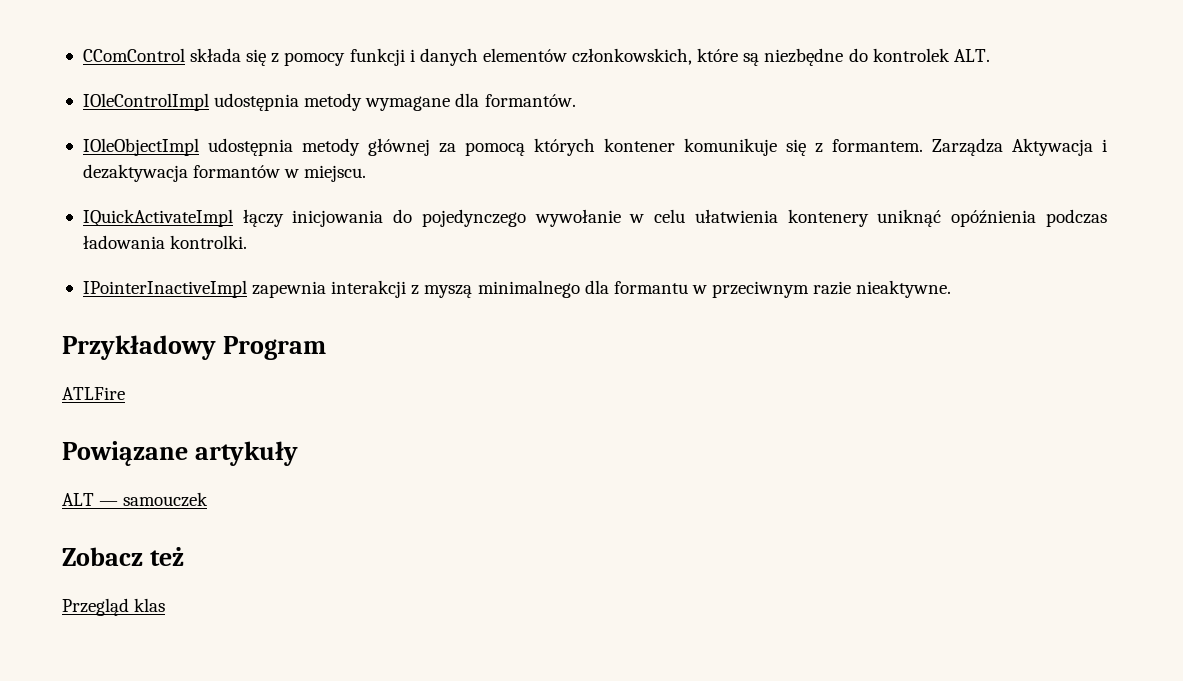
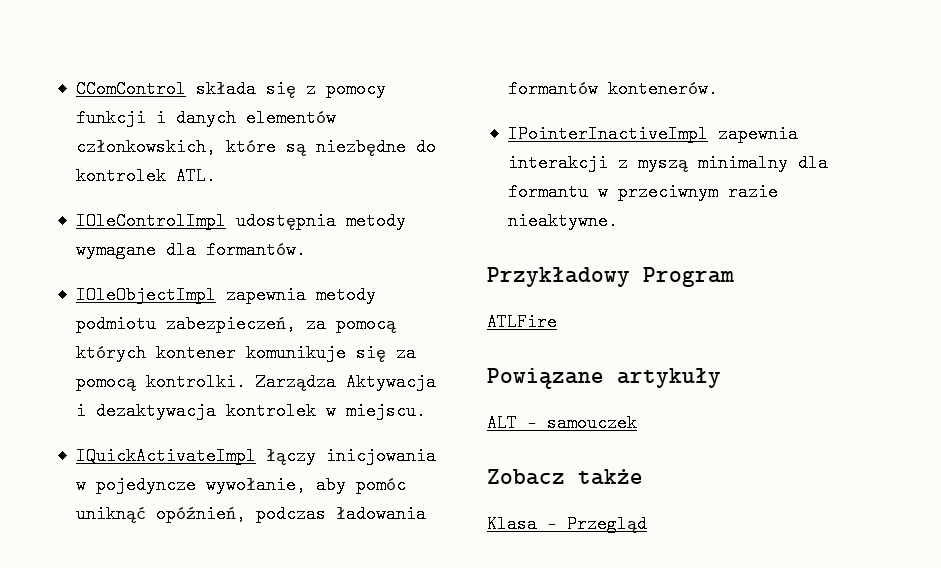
- CComControl składa się z pomocy funkcji i danych elementów członkowskich, które są niezbędne do kontrolek ALT.
+ CComControl składa się z pomocy funkcji i danych elementów członkowskich, które są niezbędne do kontrolek ATL.
- IOleObjectImpl udostępnia metody głównej za pomocą których kontener komunikuje się z formantem.
+ IOleObjectImpl zapewnia metody podmiotu zabezpieczeń, za pomocą których kontener komunikuje się za pomocą kontrolki.
- Zarządza Aktywacja i dezaktywacja formantów w miejscu.
+ Zarządza Aktywacja i dezaktywacja kontrolek w miejscu.
- IQuickActivateImpl łączy inicjowania do pojedynczego wywołanie w celu ułatwienia kontenery uniknąć opóźnienia podczas ładowania kontrolki.
+ IQuickActivateImpl łączy inicjowania w pojedyncze wywołanie, aby pomóc uniknąć opóźnień, podczas ładowania formantów kontenerów.
- IPointerInactiveImpl zapewnia interakcji z myszą minimalnego dla formantu w przeciwnym razie nieaktywne.
+ IPointerInactiveImpl zapewnia interakcji z myszą minimalny dla formantu w przeciwnym razie nieaktywne.
- Zobacz też
- Przegląd klas
+ Zobacz także
+ Klasa — Przegląd

